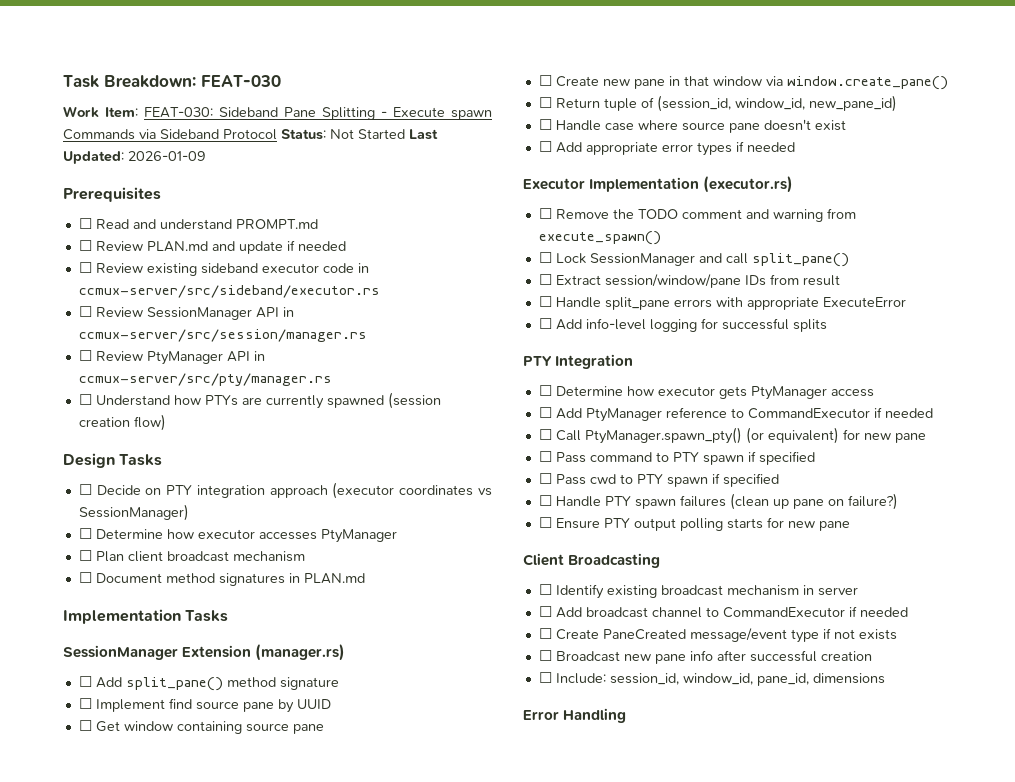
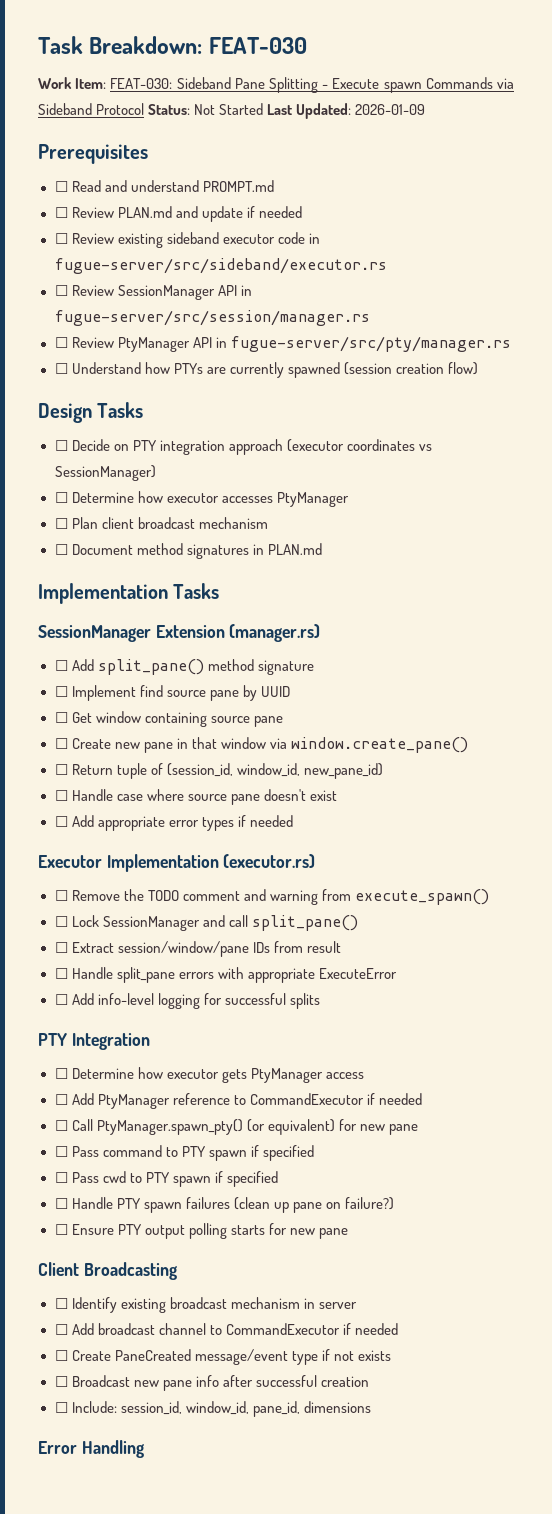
- ☐ Review existing sideband executor code in ccmux-server/src/sideband/executor.rs
+ ☐ Review existing sideband executor code in fugue-server/src/sideband/executor.rs
- ☐ Review SessionManager API in ccmux-server/src/session/manager.rs
+ ☐ Review SessionManager API in fugue-server/src/session/manager.rs
- ☐ Review PtyManager API in ccmux-server/src/pty/manager.rs
+ ☐ Review PtyManager API in fugue-server/src/pty/manager.rs

